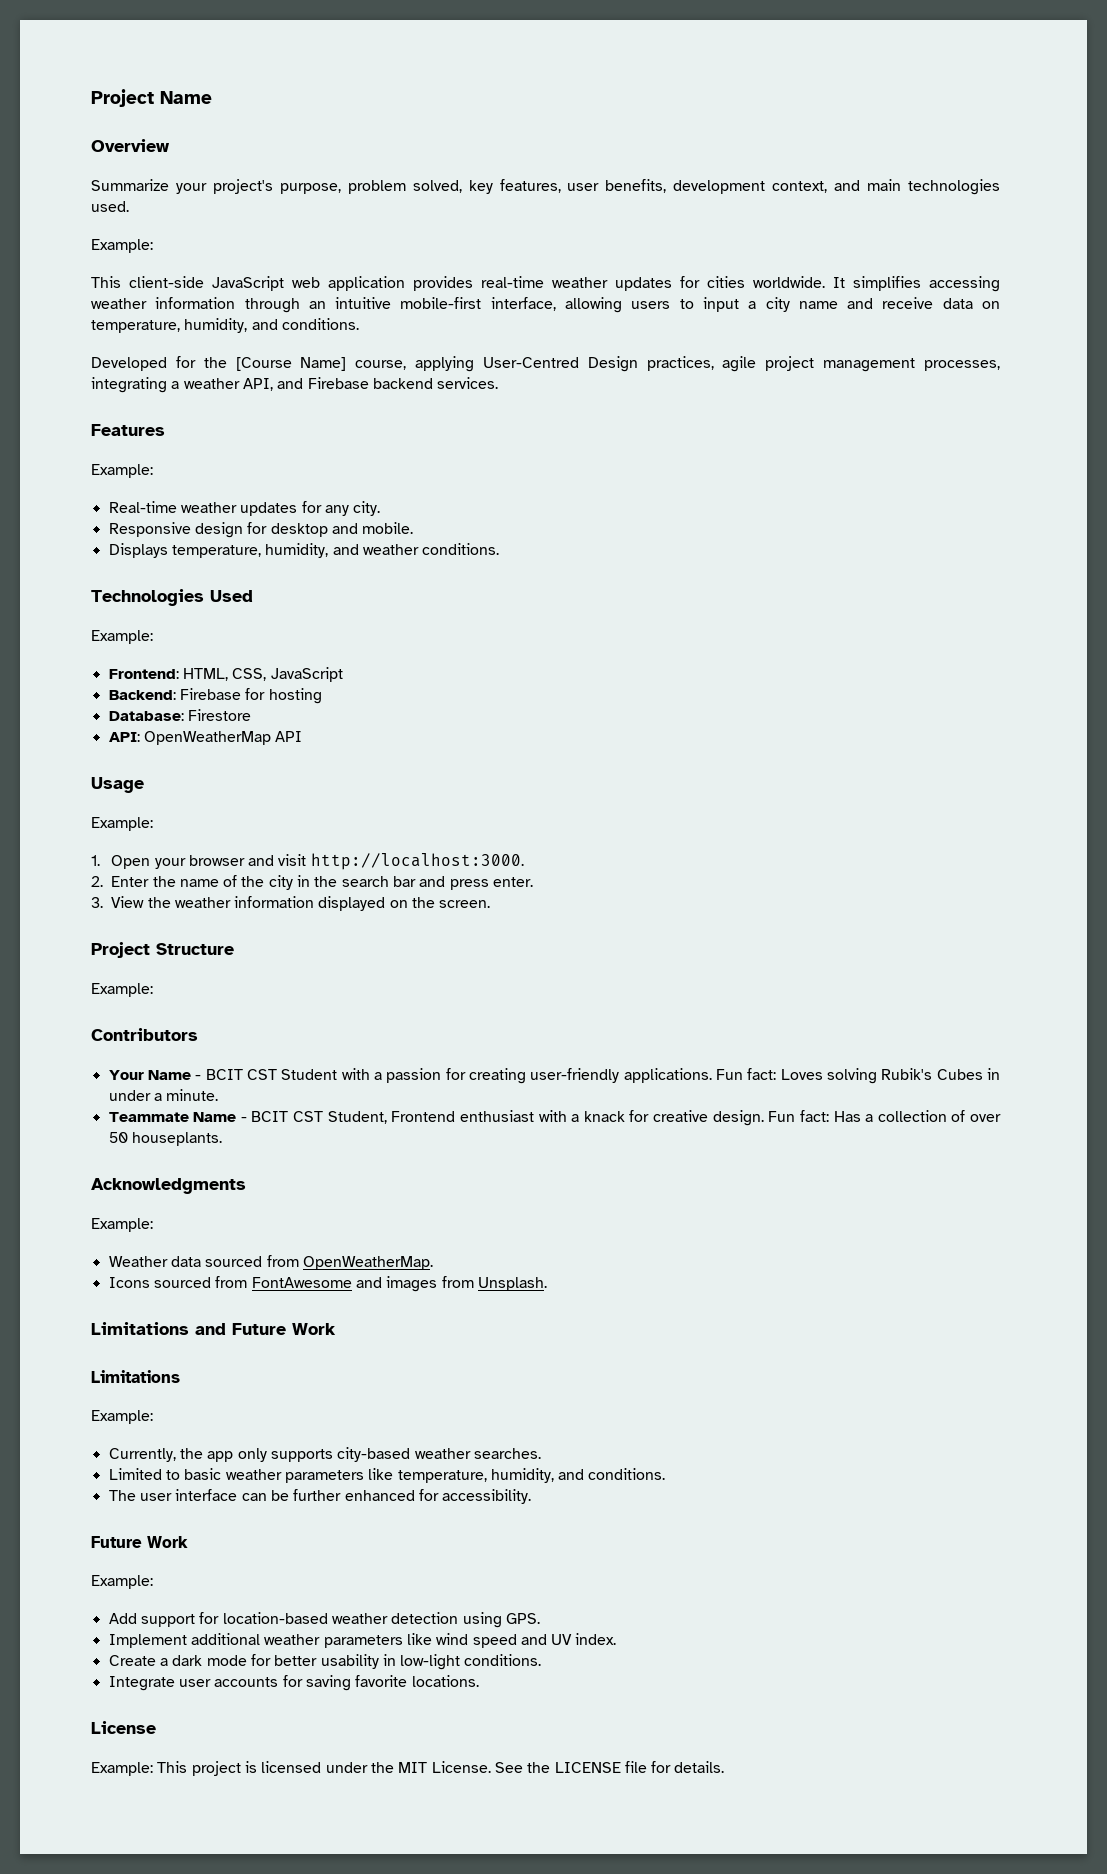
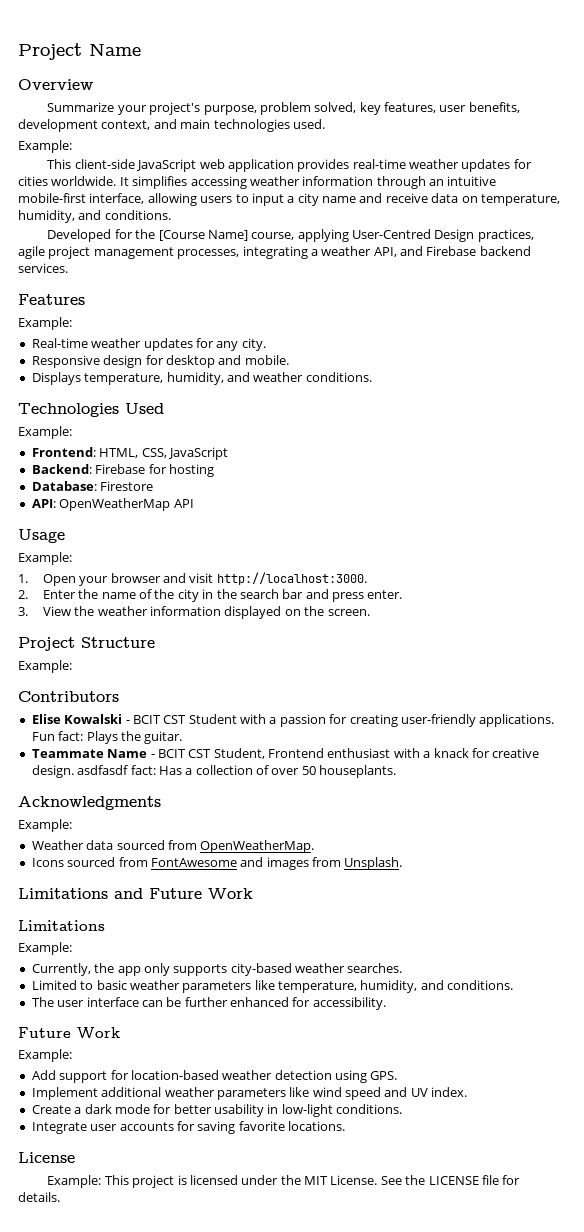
- Your Name - BCIT CST Student with a passion for creating user-friendly applications.
+ Elise Kowalski - BCIT CST Student with a passion for creating user-friendly applications.
- Fun fact: Loves solving Rubik's Cubes in under a minute.
+ Fun fact: Plays the guitar.
- Teammate Name - BCIT CST Student, Frontend enthusiast with a knack for creative design. Fun fact: Has a collection of over 50 houseplants.
+ Teammate Name - BCIT CST Student, Frontend enthusiast with a knack for creative design. asdfasdf fact: Has a collection of over 50 houseplants.

